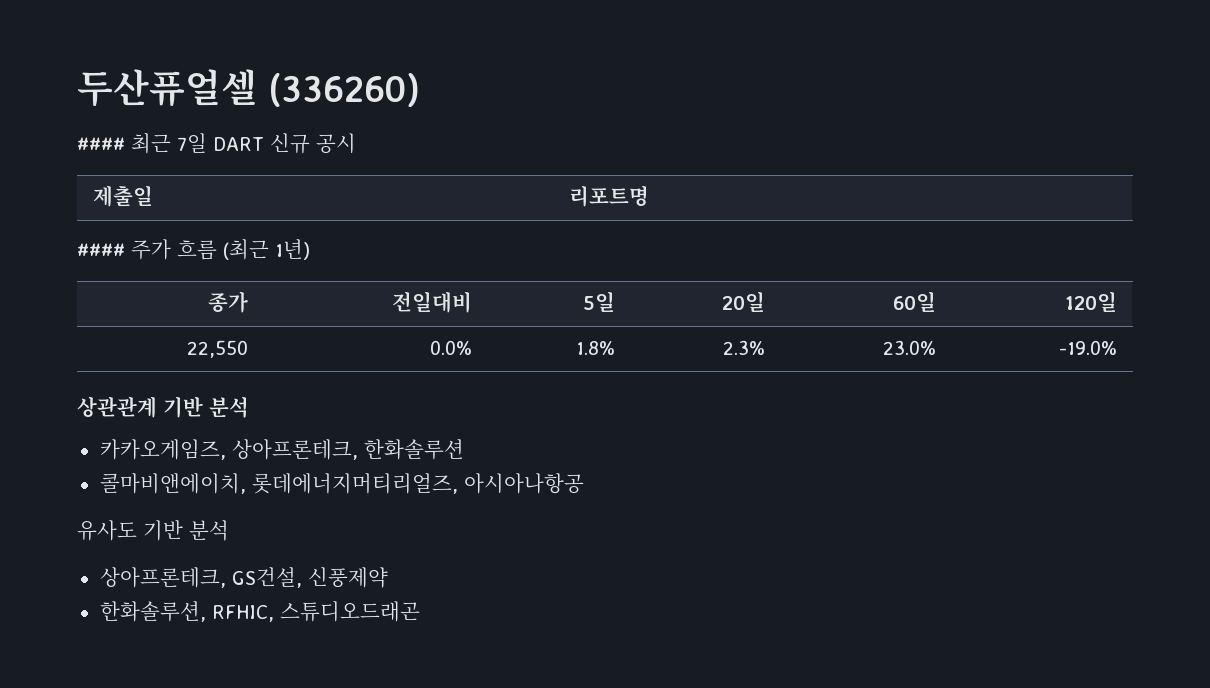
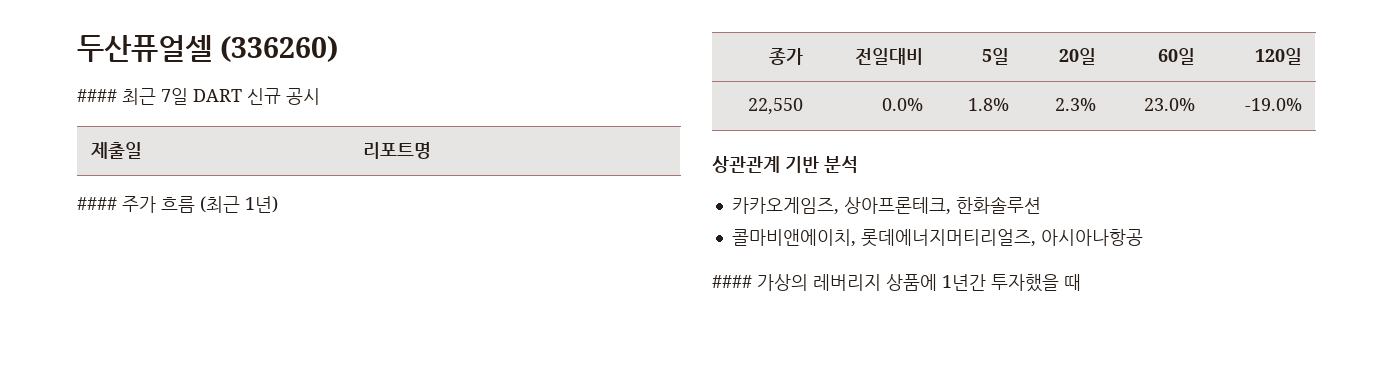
- 유사도 기반 분석
- 상아프론테크, GS건설, 신풍제약
- 한화솔루션, RFHIC, 스튜디오드래곤
+ #### 가상의 레버리지 상품에 1년간 투자했을 때

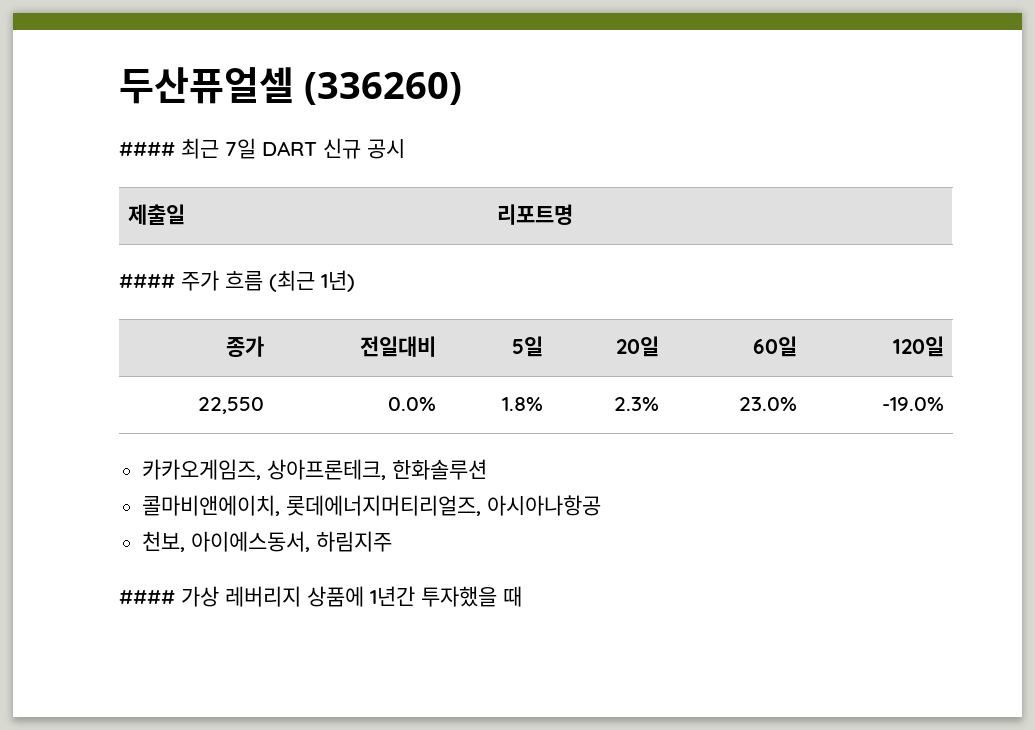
- 상관관계 기반 분석
- #### 가상의 레버리지 상품에 1년간 투자했을 때
+ 천보, 아이에스동서, 하림지주
+ #### 가상 레버리지 상품에 1년간 투자했을 때

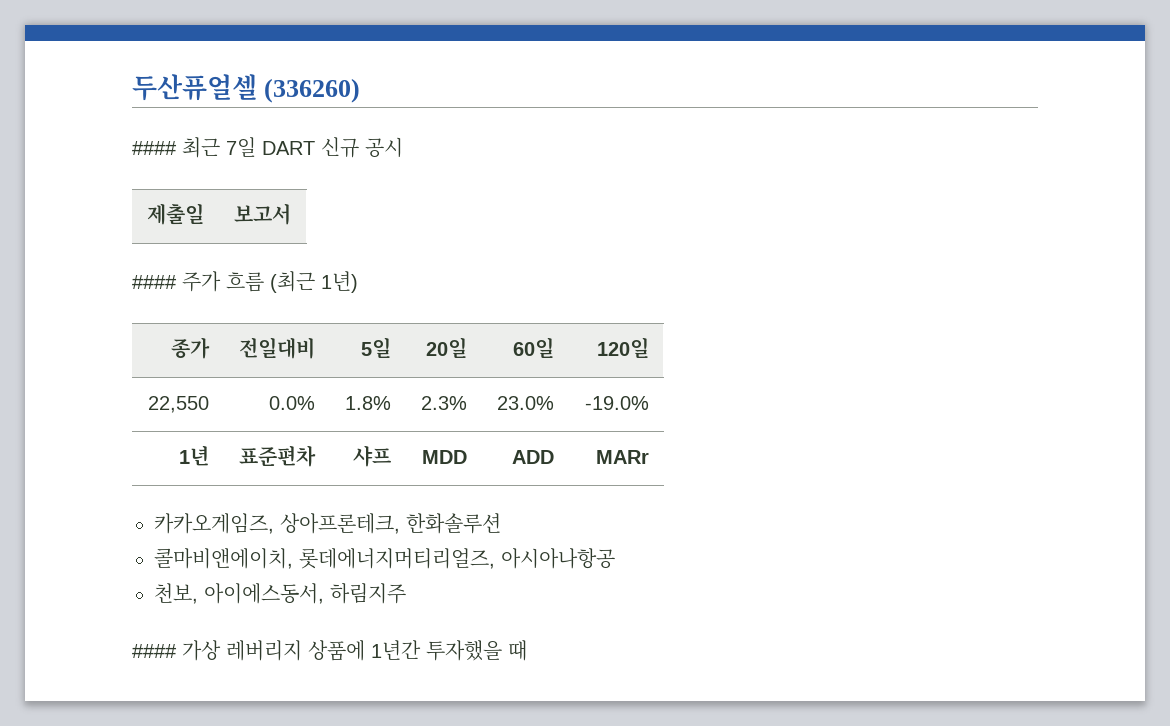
- 제출일 | 리포트명
+ 제출일 | 보고서
+ 1년 | 표준편차 | 샤프 | MDD | ADD | MARr

